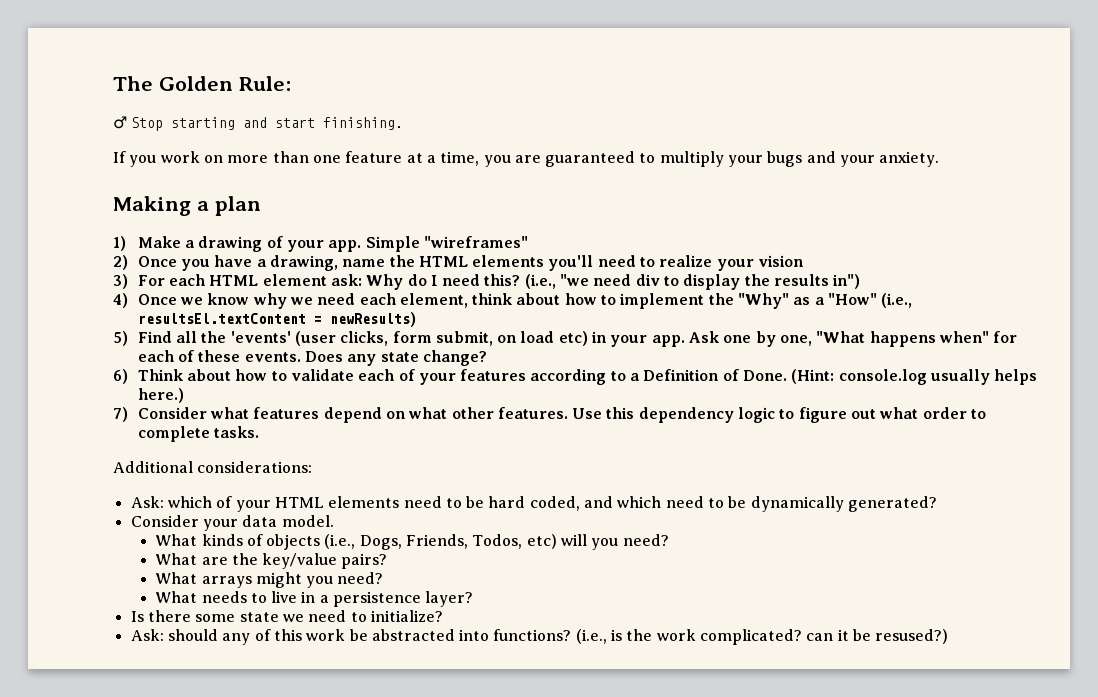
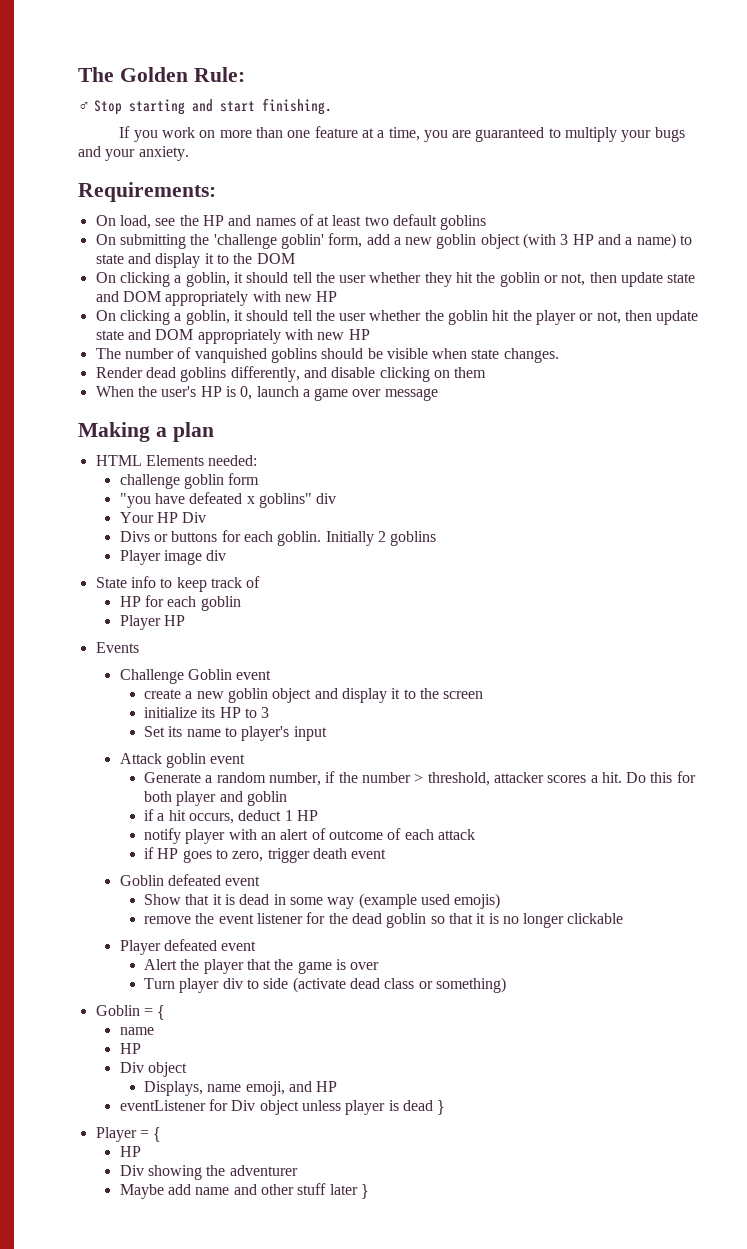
+ Requirements:
+ On load, see the HP and names of at least two default goblins
+ On submitting the 'challenge goblin' form, add a new goblin object (with 3 HP and a name) to state and display it to the DOM
+ On clicking a goblin, it should tell the user whether they hit the goblin or not, then update state and DOM appropriately with new HP
+ On clicking a goblin, it should tell the user whether the goblin hit the player or not, then update state and DOM appropriately with new HP
+ The number of vanquished goblins should be visible when state changes.
+ Render dead goblins differently, and disable clicking on them
+ When the user's HP is 0, launch a game over message
  Making a plan
- 1) Make a drawing of your app. Simple "wireframes"
- 2) Once you have a drawing, name the HTML elements you'll need to realize your vision
- 3) For each HTML element ask: Why do I need this? (i.e., "we need div to display the results in")
- 4) Once we know why we need each element, think about how to implement the "Why" as a "How" (i.e., resultsEl.textContent = newResults)
- 5) Find all the 'events' (user clicks, form submit, on load etc) in your app. Ask one by one, "What happens when" for each of these events. Does any state change?
- 6) Think about how to validate each of your features according to a Definition of Done. (Hint: console.log usually helps here.)
- 7) Consider what features depend on what other features. Use this dependency logic to figure out what order to complete tasks.
- Additional considerations:
- Ask: which of your HTML elements need to be hard coded, and which need to be dynamically generated?
- Consider your data model.
- What kinds of objects (i.e., Dogs, Friends, Todos, etc) will you need?
- What are the key/value pairs?
- What arrays might you need?
- What needs to live in a persistence layer?
- Is there some state we need to initialize?
- Ask: should any of this work be abstracted into functions? (i.e., is the work complicated? can it be resused?)
+ HTML Elements needed:
+ challenge goblin form
+ "you have defeated x goblins" div
+ Your HP Div
+ Divs or buttons for each goblin. Initially 2 goblins
+ Player image div
+ State info to keep track of
+ HP for each goblin
+ Player HP
+ Events
+ Challenge Goblin event
+ create a new goblin object and display it to the screen
+ initialize its HP to 3
+ Set its name to player's input
+ Attack goblin event
+ Generate a random number, if the number > threshold, attacker scores a hit. Do this for both player and goblin
+ if a hit occurs, deduct 1 HP
+ notify player with an alert of outcome of each attack
+ if HP goes to zero, trigger death event
+ Goblin defeated event
+ Show that it is dead in some way (example used emojis)
+ remove the event listener for the dead goblin so that it is no longer clickable
+ Player defeated event
+ Alert the player that the game is over
+ Turn player div to side (activate dead class or something)
+ Goblin = {
+ name
+ HP
+ Div object
+ Displays, name emoji, and HP
+ eventListener for Div object unless player is dead }
+ Player = {
+ HP
+ Div showing the adventurer
+ Maybe add name and other stuff later }

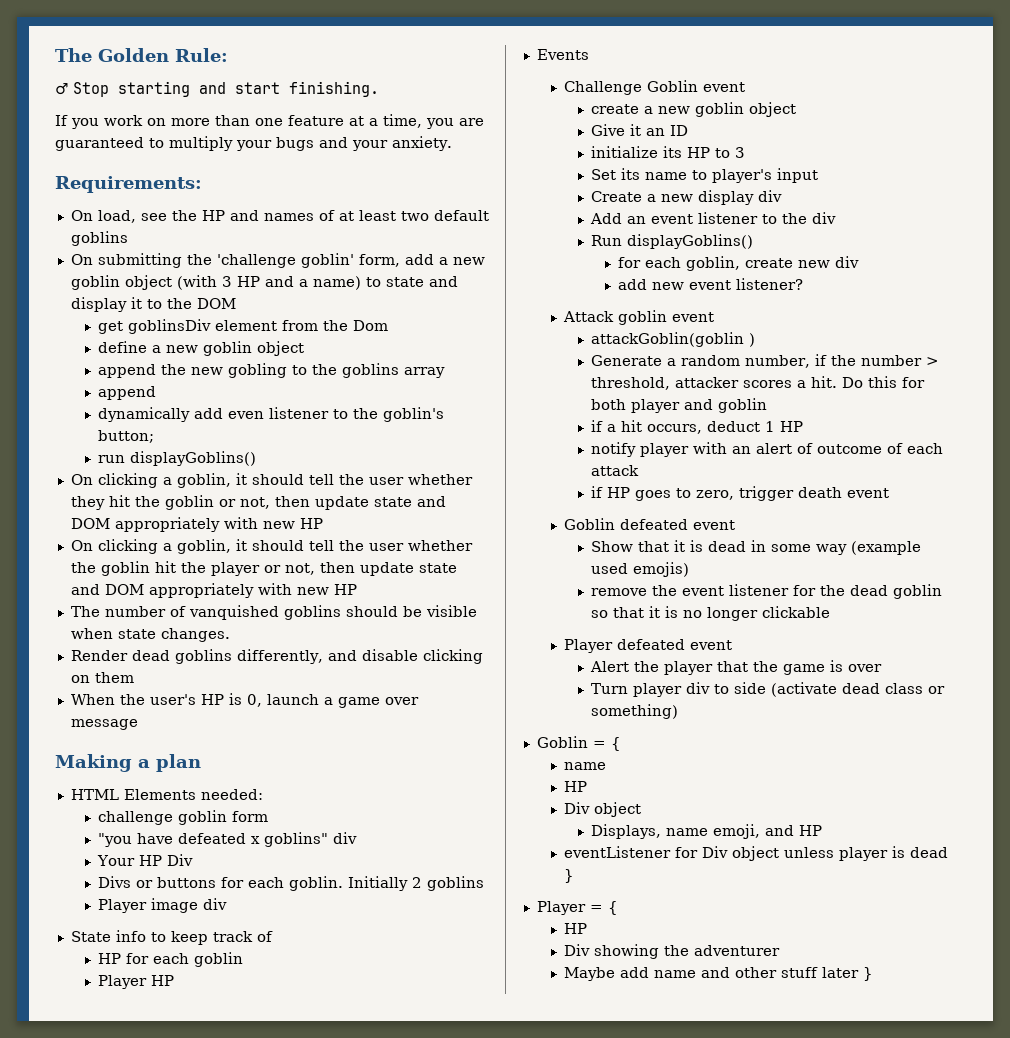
+ get goblinsDiv element from the Dom
+ define a new goblin object
+ append the new gobling to the goblins array
+ append
+ dynamically add even listener to the goblin's button;
+ run displayGoblins()
- create a new goblin object and display it to the screen
+ create a new goblin object
+ Give it an ID
+ Create a new display div
+ Add an event listener to the div
+ Run displayGoblins()
+ for each goblin, create new div
+ add new event listener?
+ attackGoblin(goblin )

